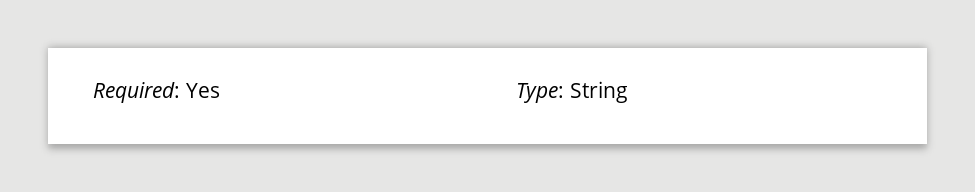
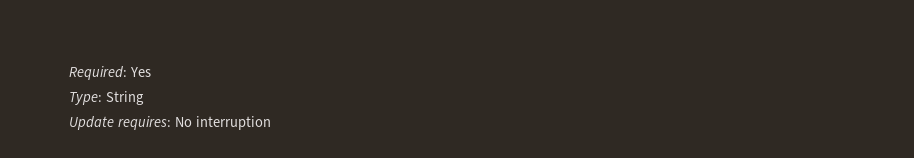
+ Update requires: No interruption

